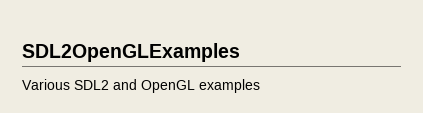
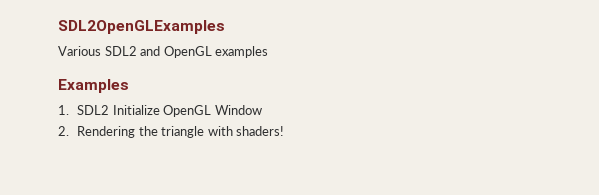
+ Examples
+ 1. SDL2 Initialize OpenGL Window
+ 2. Rendering the triangle with shaders!

